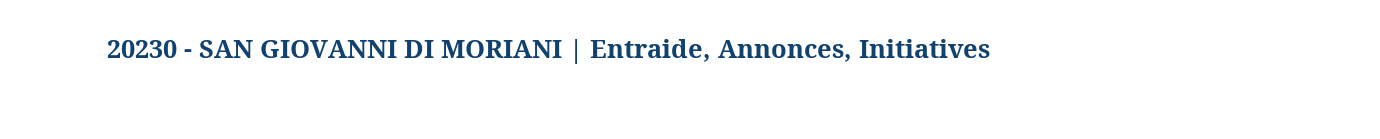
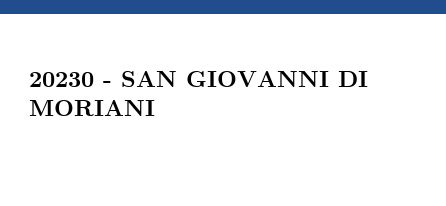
- 20230 - SAN GIOVANNI DI MORIANI | Entraide, Annonces, Initiatives
+ 20230 - SAN GIOVANNI DI MORIANI

